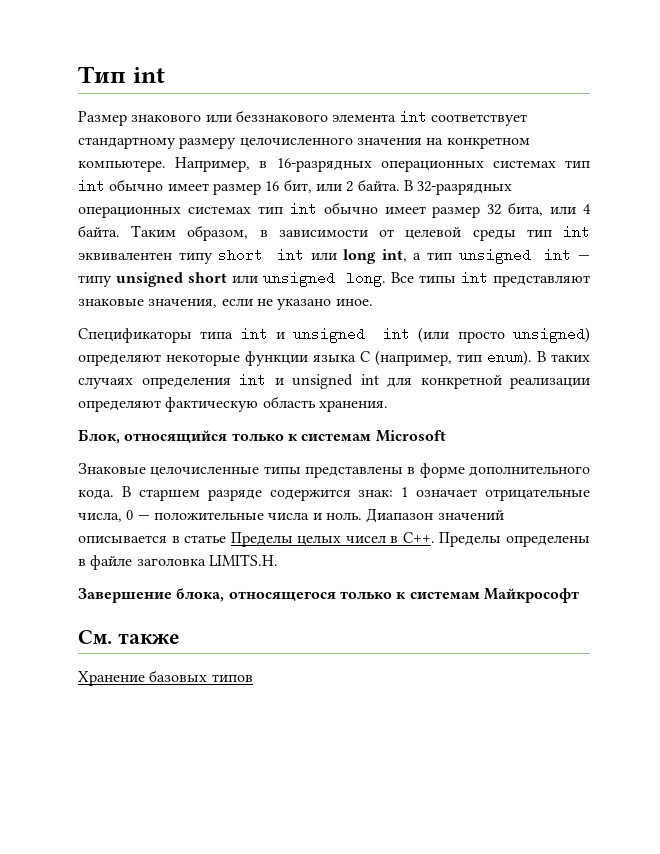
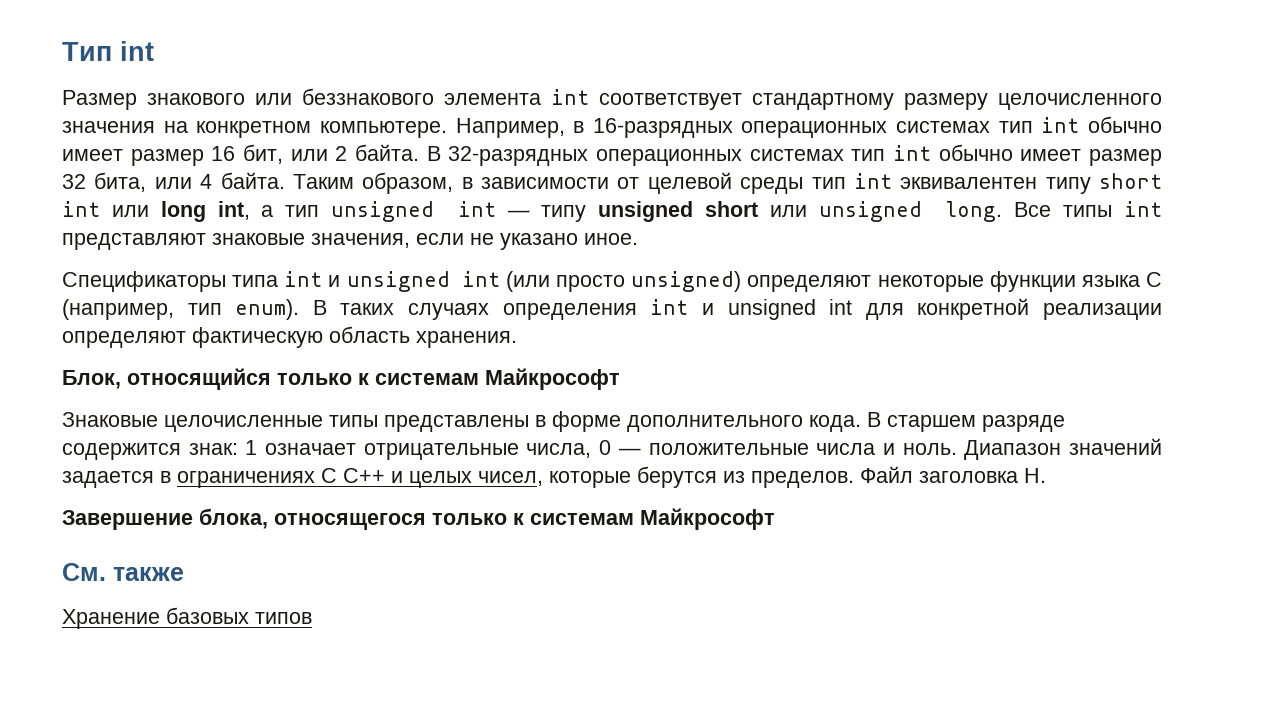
- Блок, относящийся только к системам Microsoft
+ Блок, относящийся только к системам Майкрософт
- Диапазон значений описывается в статье Пределы целых чисел в C++. Пределы определены в файле заголовка LIMITS.H.
+ Диапазон значений задается в ограничениях C C++ и целых чисел, которые берутся из пределов. Файл заголовка H.

